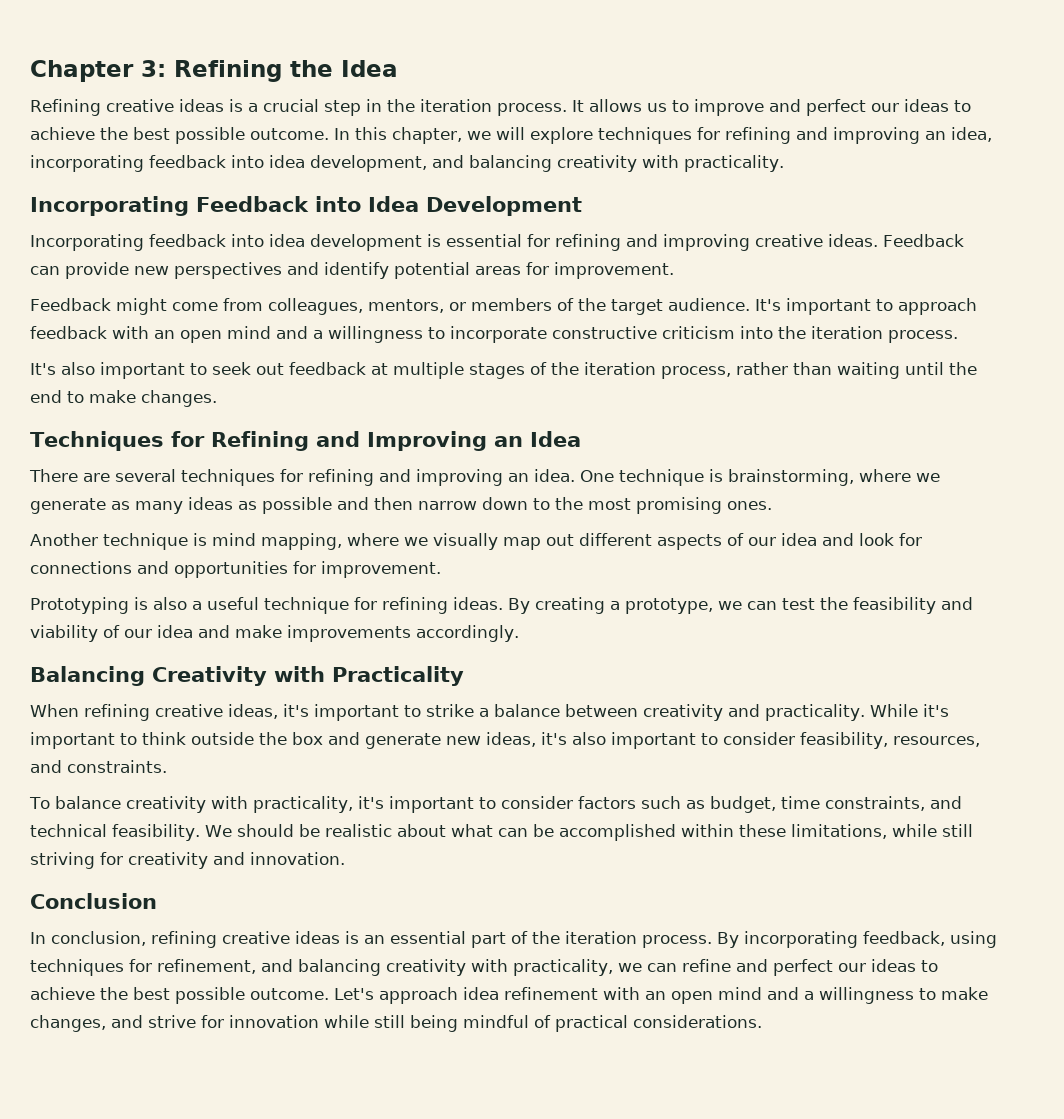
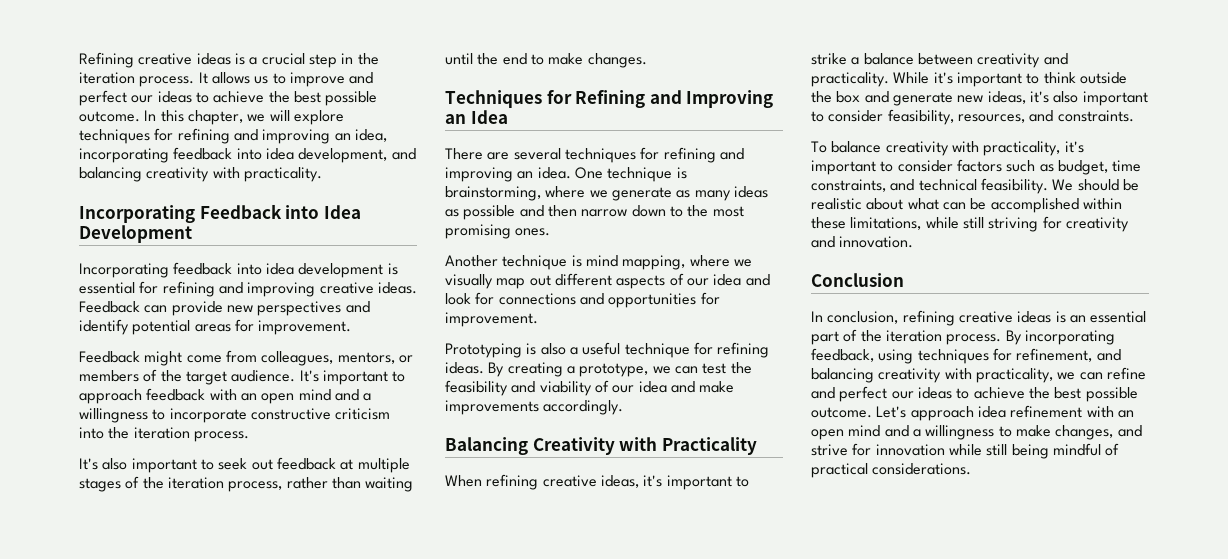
- Chapter 3: Refining the Idea

